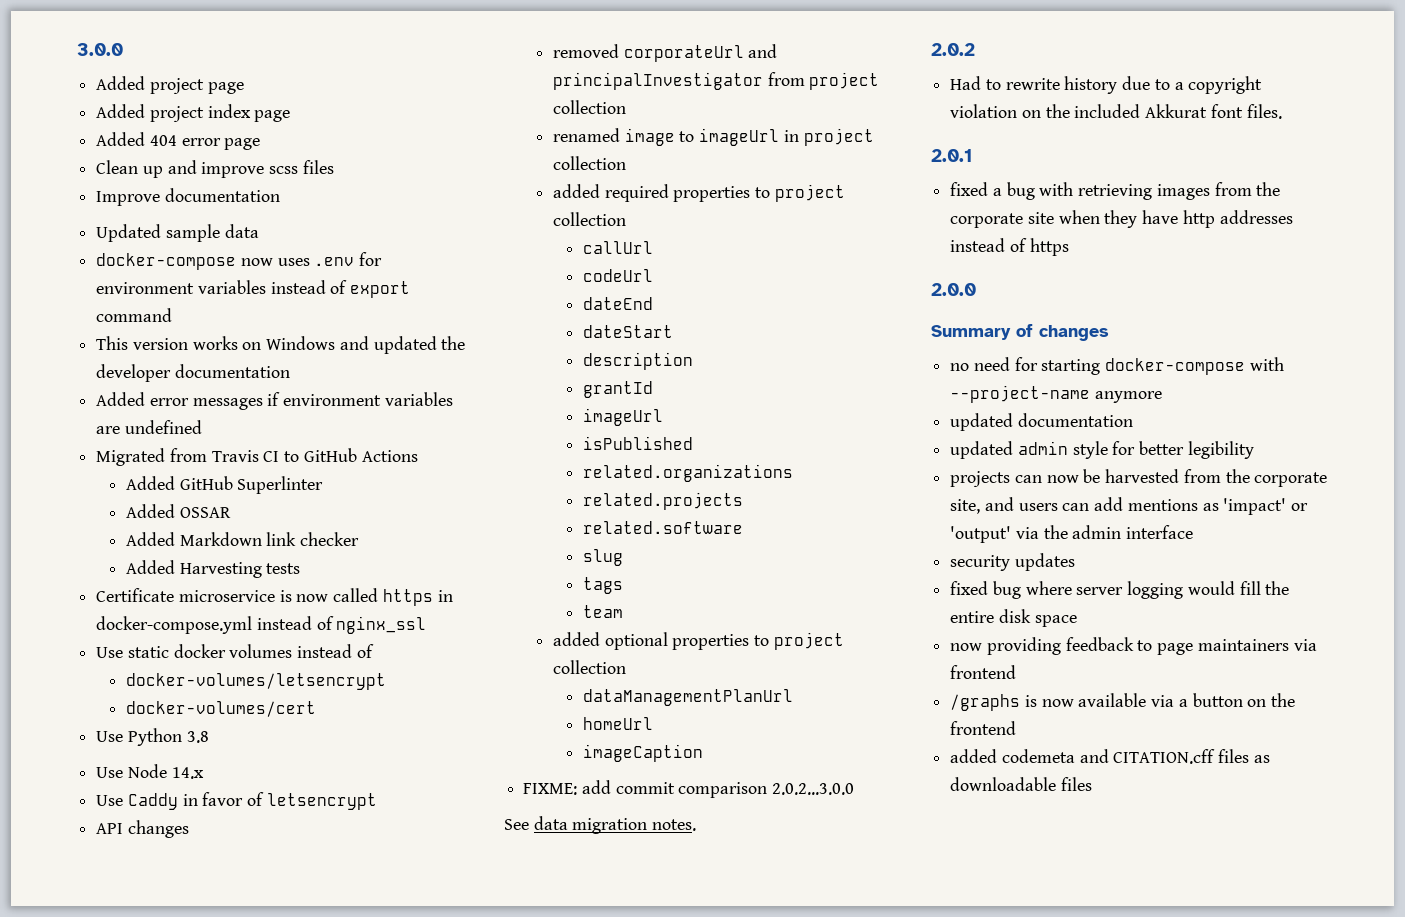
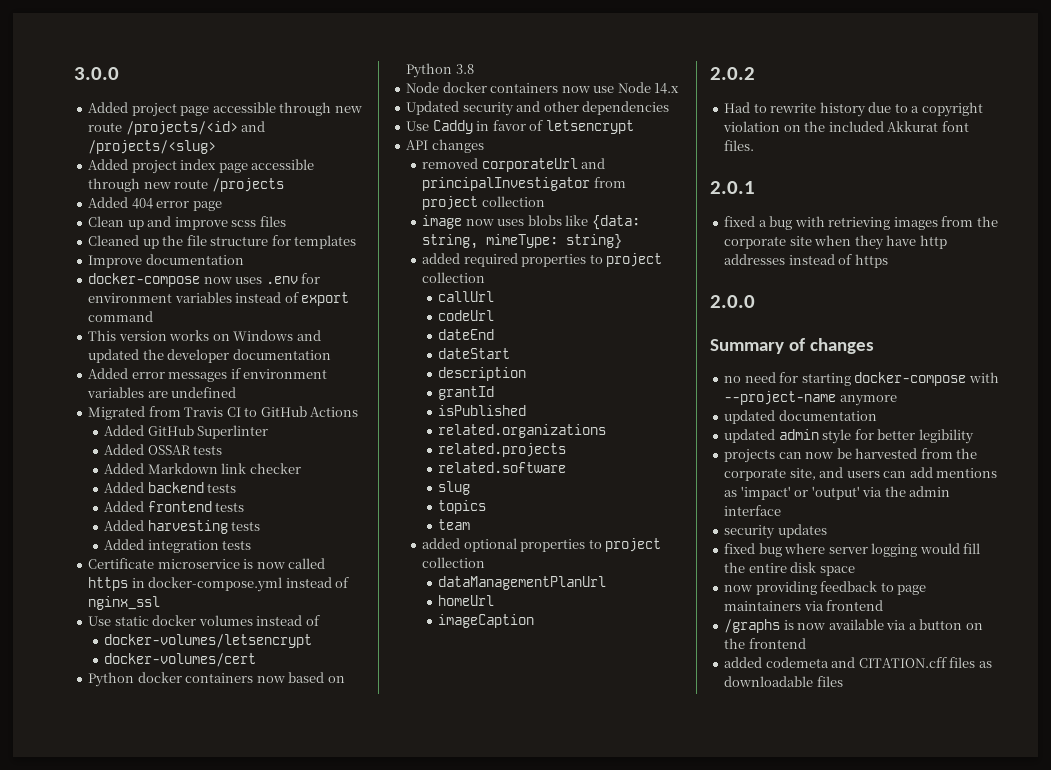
- Added project page
+ Added project page accessible through new route /projects/<id> and /projects/<slug>
- Added project index page
+ Added project index page accessible through new route /projects
+ Cleaned up the file structure for templates
- Updated sample data
- Added OSSAR
+ Added OSSAR tests
- Added Harvesting tests
+ Added backend tests
+ Added frontend tests
+ Added harvesting tests
+ Added integration tests
- Use Python 3.8
- Use Node 14.x
+ Python docker containers now based on Python 3.8
+ Node docker containers now use Node 14.x
+ Updated security and other dependencies
- renamed image to imageUrl in project collection
+ image now uses blobs like {data: string, mimeType: string}
  grantId
- imageUrl
- tags
+ topics
- FIXME: add commit comparison 2.0.2...3.0.0
- See data migration notes.

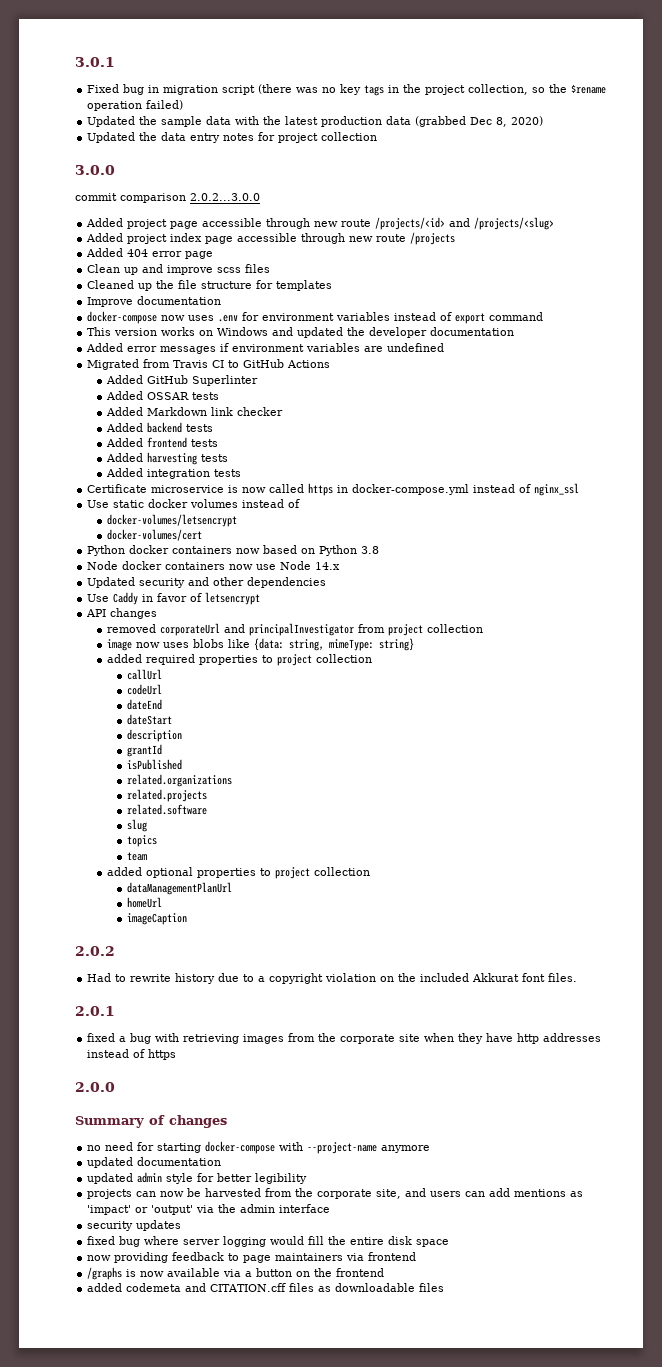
+ 3.0.1
+ Fixed bug in migration script (there was no key tags in the project collection, so the $rename operation failed)
+ Updated the sample data with the latest production data (grabbed Dec 8, 2020)
+ Updated the data entry notes for project collection
  3.0.0
+ commit comparison 2.0.2...3.0.0

